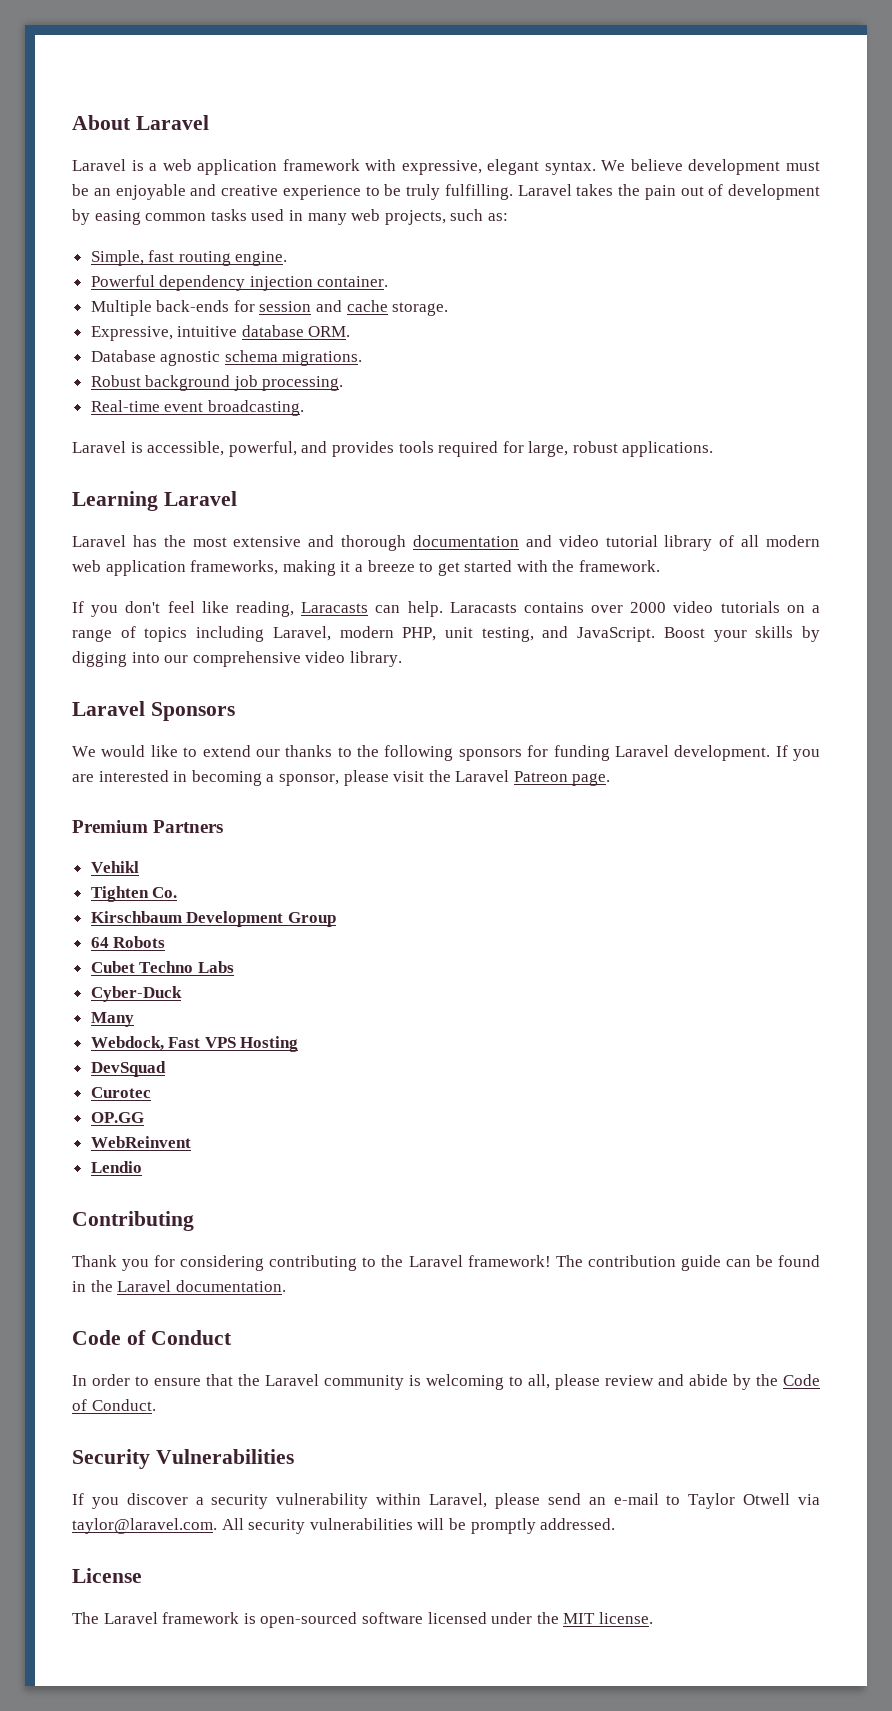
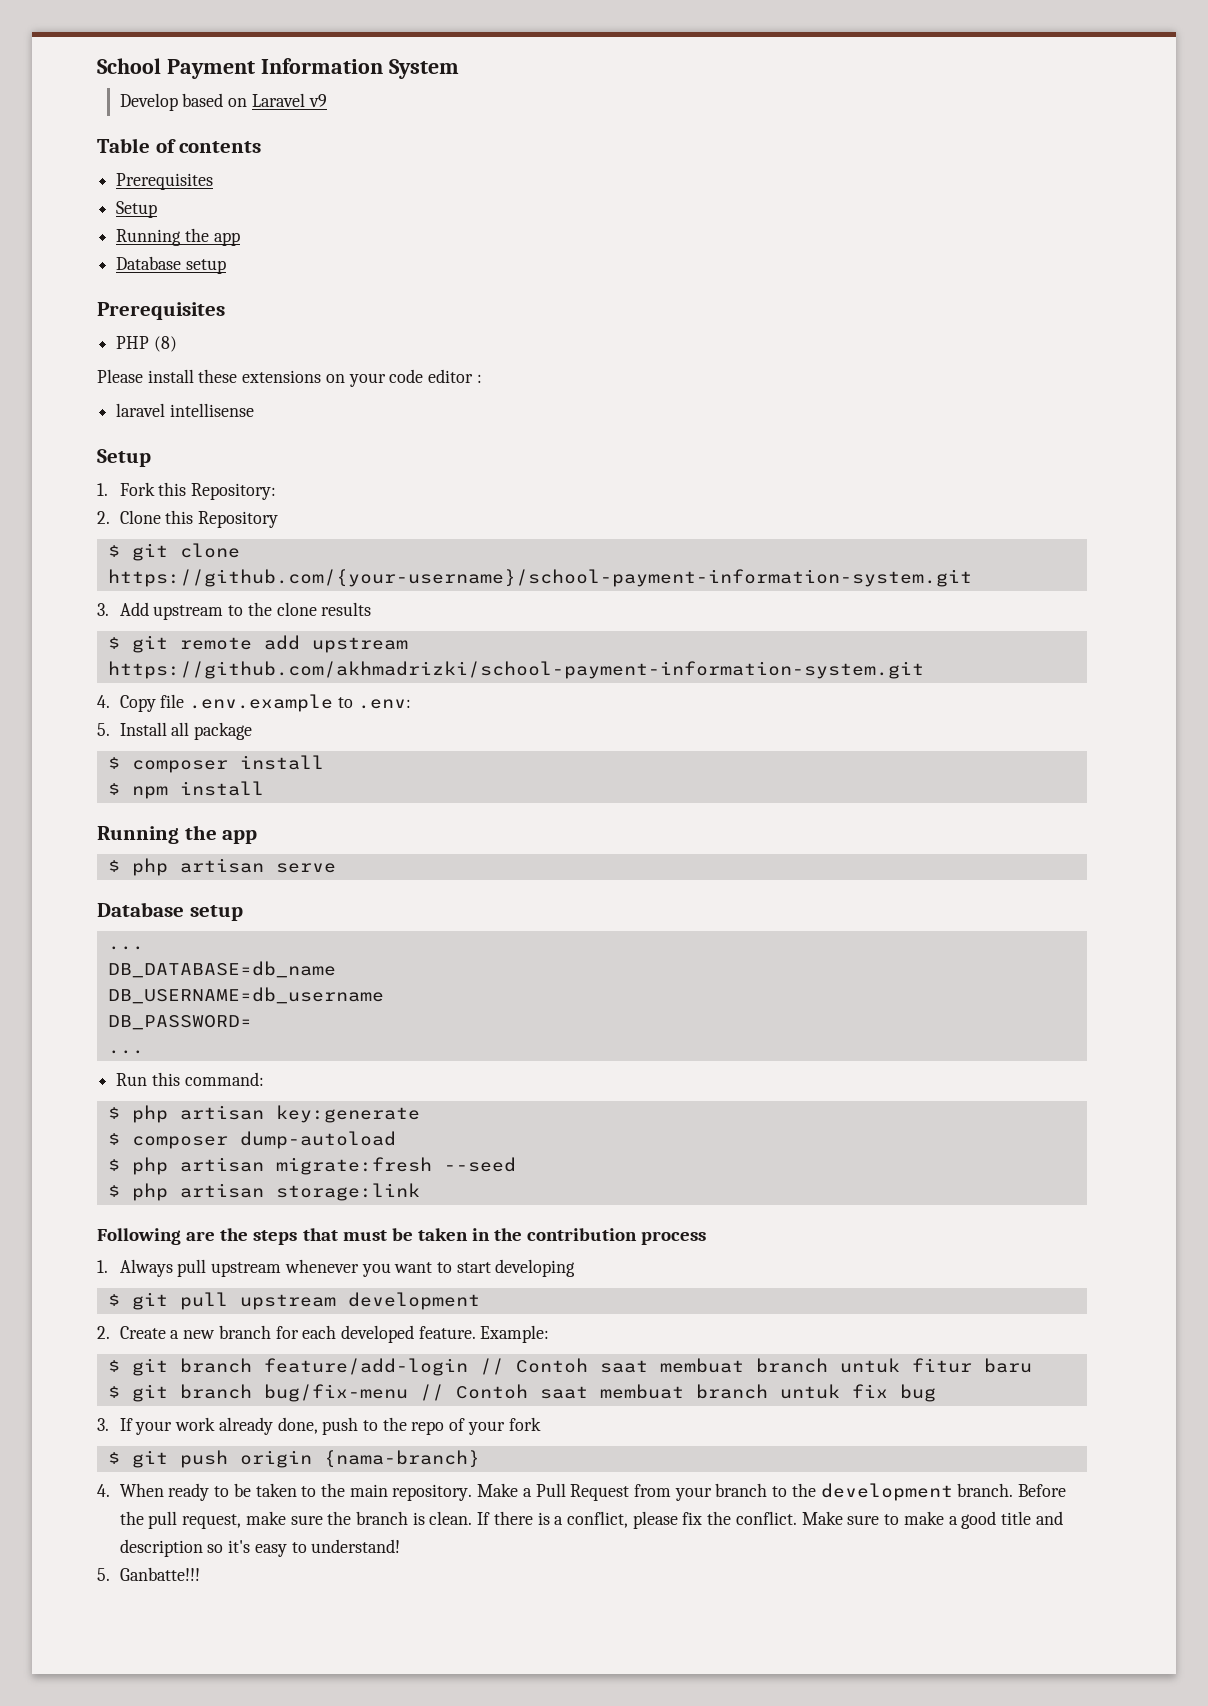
- About Laravel
- Laravel is a web application framework with expressive, elegant syntax. We believe development must be an enjoyable and creative experience to be truly fulfilling. Laravel takes the pain out of development by easing common tasks used in many web projects, such as:
- Simple, fast routing engine.
- Powerful dependency injection container.
- Multiple back-ends for session and cache storage.
- Expressive, intuitive database ORM.
- Database agnostic schema migrations.
- Robust background job processing.
- Real-time event broadcasting.
- Laravel is accessible, powerful, and provides tools required for large, robust applications.
- Learning Laravel
- Laravel has the most extensive and thorough documentation and video tutorial library of all modern web application frameworks, making it a breeze to get started with the framework.
- If you don't feel like reading, Laracasts can help. Laracasts contains over 2000 video tutorials on a range of topics including Laravel, modern PHP, unit testing, and JavaScript. Boost your skills by digging into our comprehensive video library.
- Laravel Sponsors
- We would like to extend our thanks to the following sponsors for funding Laravel development. If you are interested in becoming a sponsor, please visit the Laravel Patreon page.
- Premium Partners
- Vehikl
- Tighten Co.
- Kirschbaum Development Group
- 64 Robots
- Cubet Techno Labs
- Cyber-Duck
- Many
- Webdock, Fast VPS Hosting
- DevSquad
- Curotec
- OP.GG
- WebReinvent
- Lendio
- Contributing
- Thank you for considering contributing to the Laravel framework! The contribution guide can be found in the Laravel documentation.
- Code of Conduct
- In order to ensure that the Laravel community is welcoming to all, please review and abide by the Code of Conduct.
- Security Vulnerabilities
- If you discover a security vulnerability within Laravel, please send an e-mail to Taylor Otwell via taylor@laravel.com. All security vulnerabilities will be promptly addressed.
- License
- The Laravel framework is open-sourced software licensed under the MIT license.
+ School Payment Information System
+ Develop based on Laravel v9
+ Table of contents
+ Prerequisites
+ Setup
+ Running the app
+ Database setup
+ Prerequisites
+ PHP (8)
+ Please install these extensions on your code editor :
+ laravel intellisense
+ Setup
+ 1. Fork this Repository:
+ 2. Clone this Repository
+ $ git clone https://github.com/{your-username}/school-payment-information-system.git
+ 3. Add upstream to the clone results
+ $ git remote add upstream https://github.com/akhmadrizki/school-payment-information-system.git
+ 4. Copy file .env.example to .env:
+ 5. Install all package
+ $ composer install
+ $ npm install
+ Running the app
+ $ php artisan serve
+ Database setup
+ ...
+ DB_DATABASE=db_name
+ DB_USERNAME=db_username
+ DB_PASSWORD=
+ ...
+ Run this command:
+ $ php artisan key:generate
+ $ composer dump-autoload
+ $ php artisan migrate:fresh --seed
+ $ php artisan storage:link
+ Following are the steps that must be taken in the contribution process
+ 1. Always pull upstream whenever you want to start developing
+ $ git pull upstream development
+ 2. Create a new branch for each developed feature. Example:
+ $ git branch feature/add-login // Contoh saat membuat branch untuk fitur baru
+ $ git branch bug/fix-menu // Contoh saat membuat branch untuk fix bug
+ 3. If your work already done, push to the repo of your fork
+ $ git push origin {nama-branch}
+ 4. When ready to be taken to the main repository. Make a Pull Request from your branch to the development branch. Before the pull request, make sure the branch is clean. If there is a conflict, please fix the conflict. Make sure to make a good title and description so it's easy to understand!
+ 5. Ganbatte!!!

